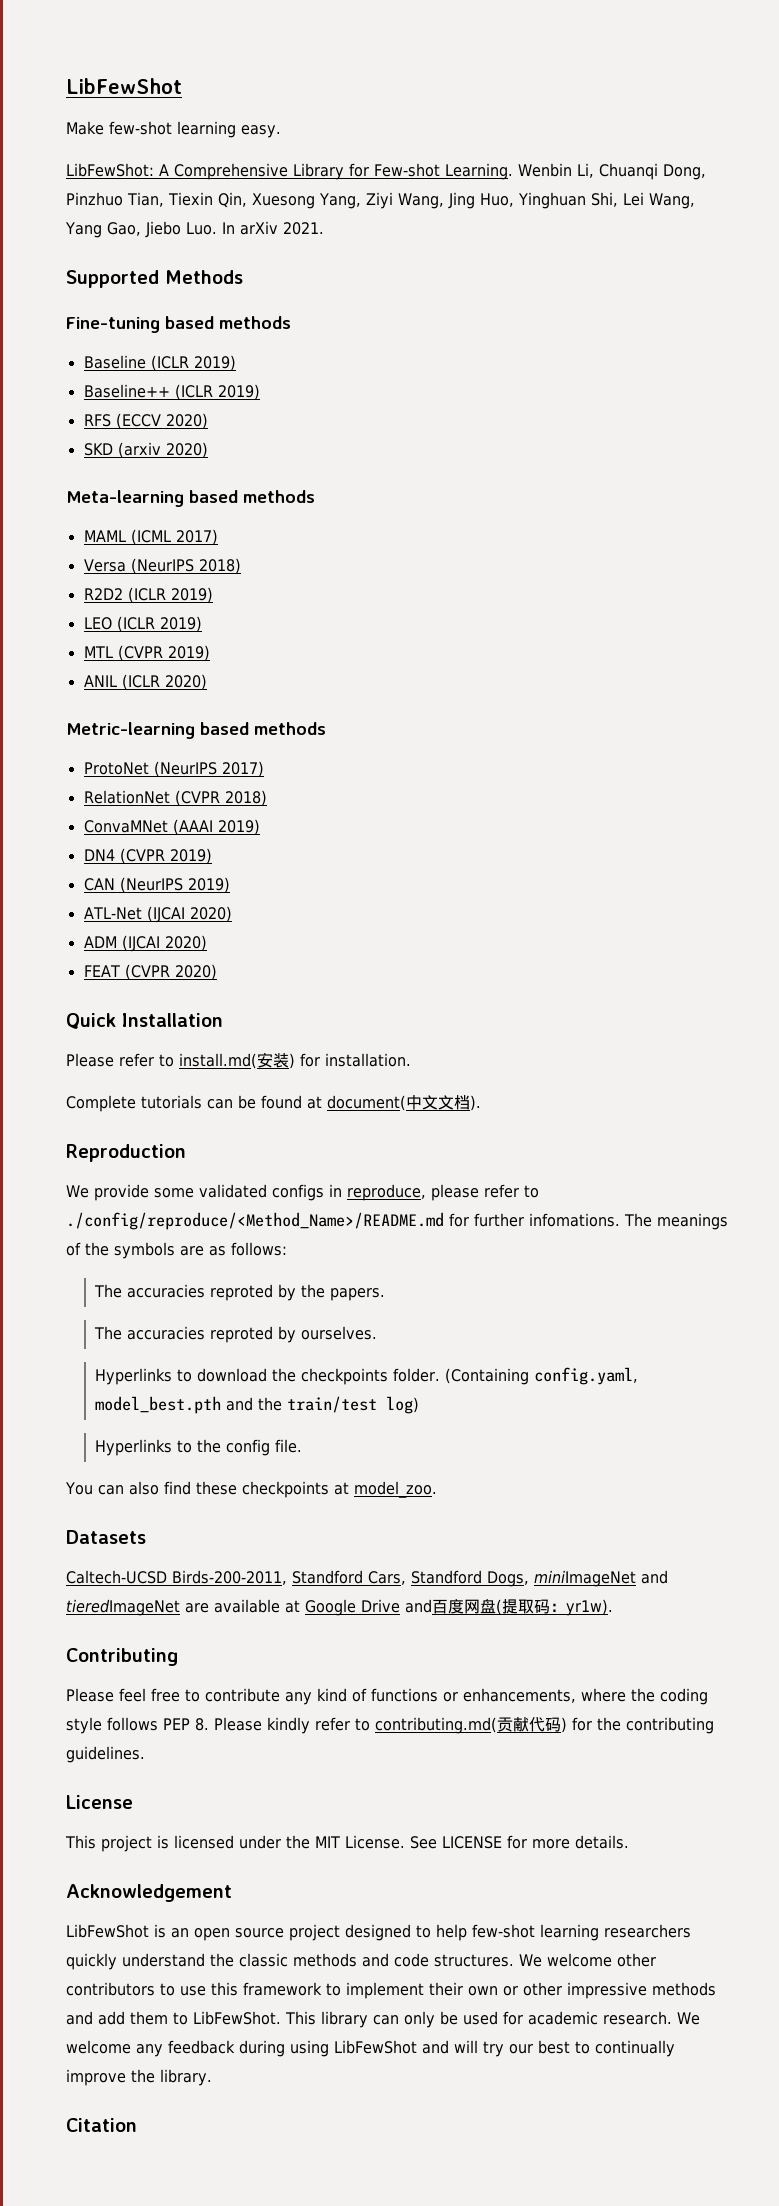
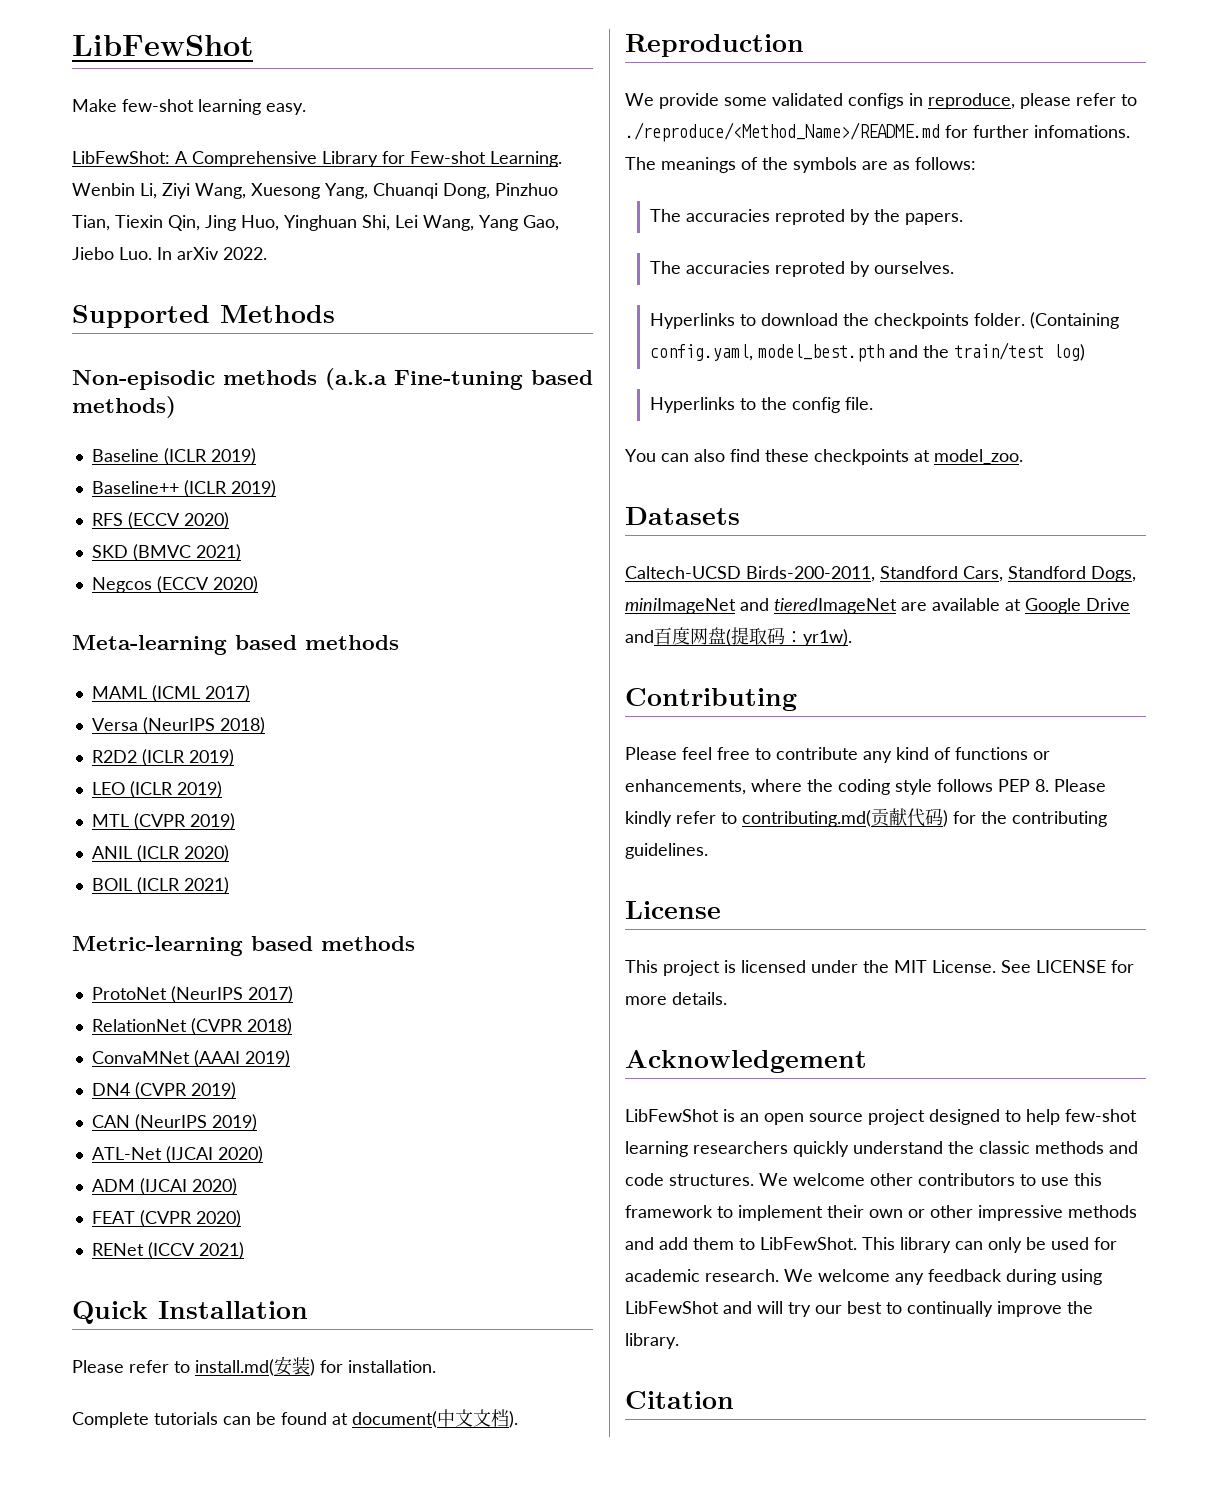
- Wenbin Li, Chuanqi Dong, Pinzhuo Tian, Tiexin Qin, Xuesong Yang, Ziyi Wang, Jing Huo, Yinghuan Shi, Lei Wang, Yang Gao, Jiebo Luo. In arXiv 2021.
+ Wenbin Li, Ziyi Wang, Xuesong Yang, Chuanqi Dong, Pinzhuo Tian, Tiexin Qin, Jing Huo, Yinghuan Shi, Lei Wang, Yang Gao, Jiebo Luo. In arXiv 2022.
- Fine-tuning based methods
+ Non-episodic methods (a.k.a Fine-tuning based methods)
- SKD (arxiv 2020)
+ SKD (BMVC 2021)
+ Negcos (ECCV 2020)
+ BOIL (ICLR 2021)
+ RENet (ICCV 2021)
- We provide some validated configs in reproduce, please refer to ./config/reproduce/<Method_Name>/README.md for further infomations.
+ We provide some validated configs in reproduce, please refer to ./reproduce/<Method_Name>/README.md for further infomations.

